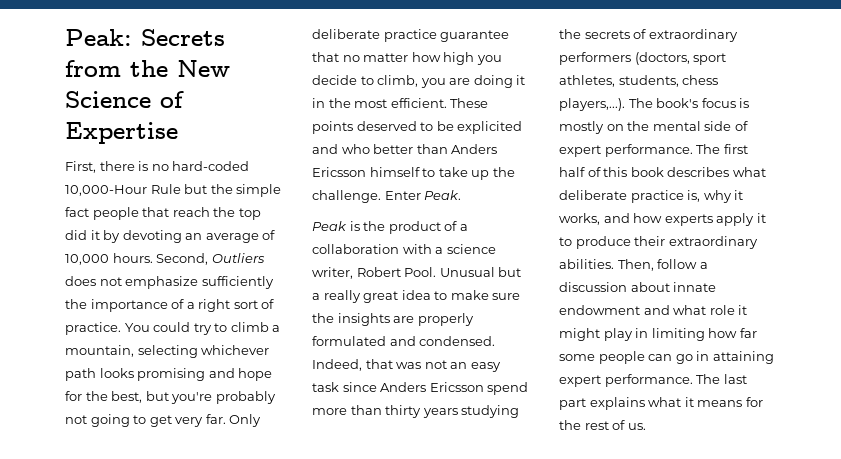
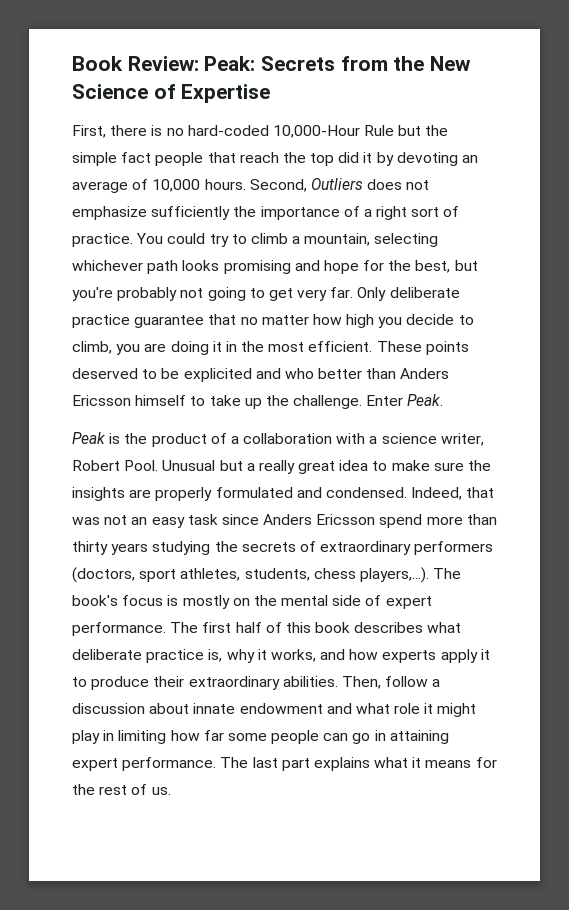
- Peak: Secrets from the New Science of Expertise
+ Book Review: Peak: Secrets from the New Science of Expertise

